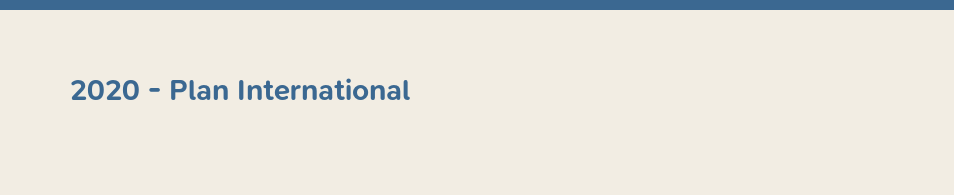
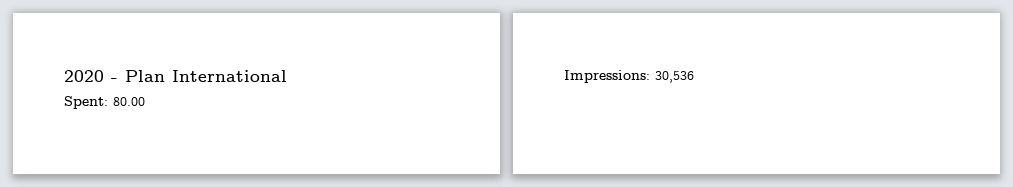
+ Spent: 80.00
+ Impressions: 30,536

